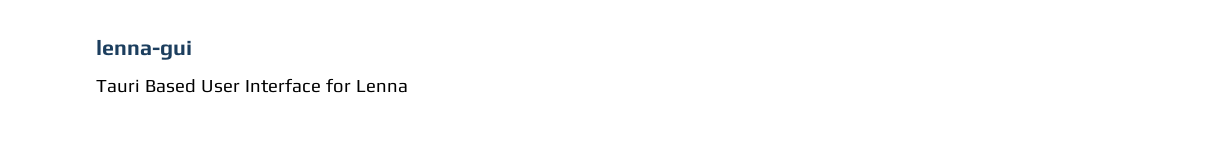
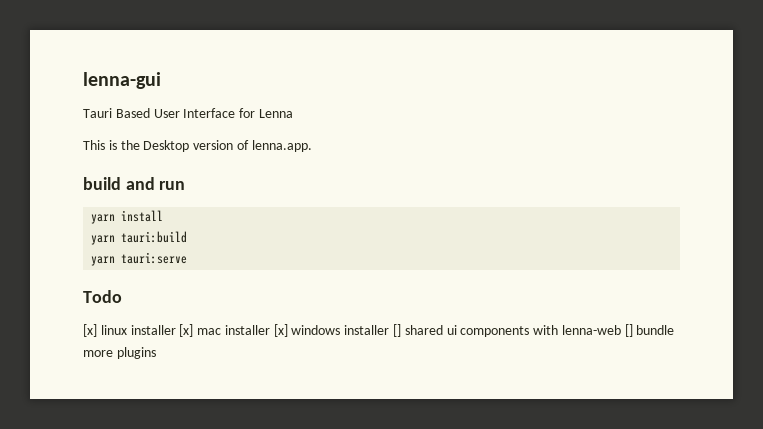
+ This is the Desktop version of lenna.app.
+ build and run
+ yarn install
+ yarn tauri:build
+ yarn tauri:serve
+ Todo
+ [x] linux installer [x] mac installer [x] windows installer [] shared ui components with lenna-web [] bundle more plugins

